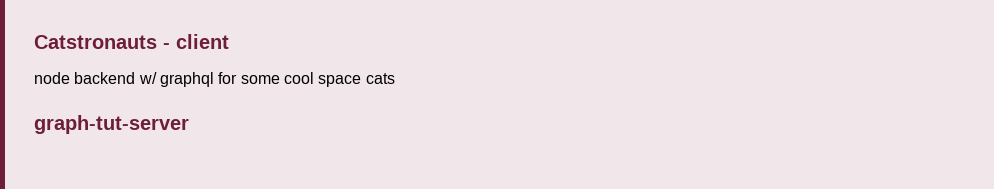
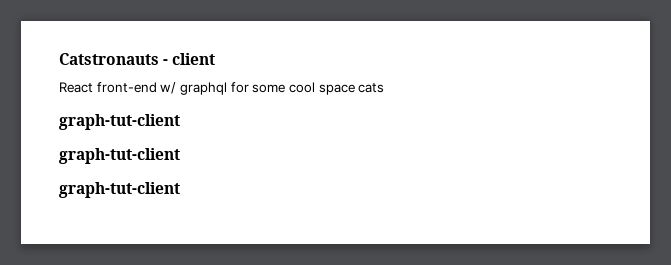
- node backend w/ graphql for some cool space cats
- graph-tut-server
+ React front-end w/ graphql for some cool space cats
+ graph-tut-client
+ graph-tut-client
+ graph-tut-client

